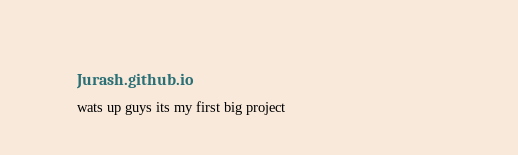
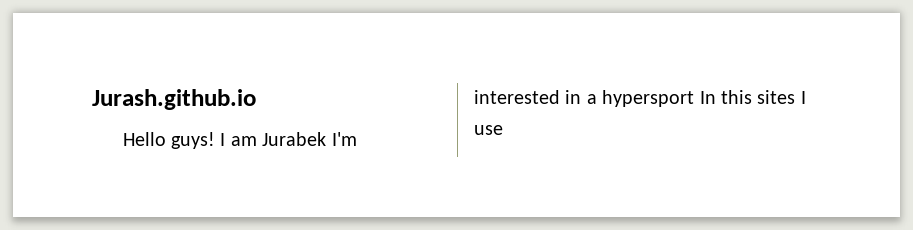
- wats up guys its my first big project
+ Hello guys! I am Jurabek I'm interested in a hypersport In this sites I use

